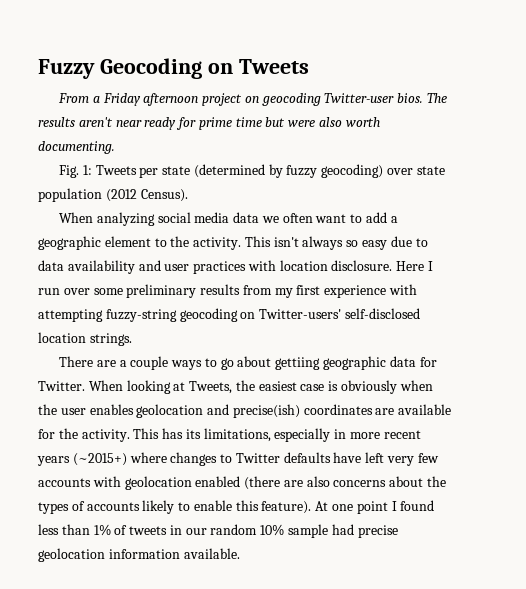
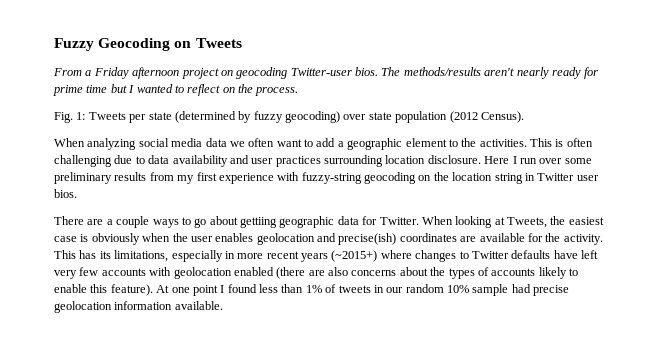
- The results aren't near ready for prime time but were also worth documenting.
+ The methods/results aren't nearly ready for prime time but I wanted to reflect on the process.
- When analyzing social media data we often want to add a geographic element to the activity. This isn't always so easy due to data availability and user practices with location disclosure.
+ When analyzing social media data we often want to add a geographic element to the activities. This is often challenging due to data availability and user practices surrounding location disclosure.
- Here I run over some preliminary results from my first experience with attempting fuzzy-string geocoding on Twitter-users' self-disclosed location strings.
+ Here I run over some preliminary results from my first experience with fuzzy-string geocoding on the location string in Twitter user bios.

